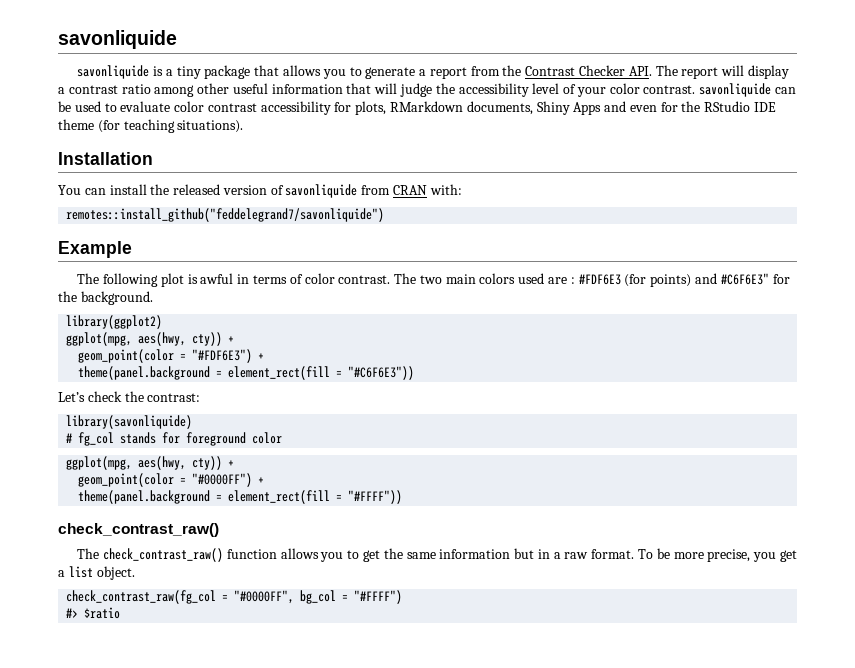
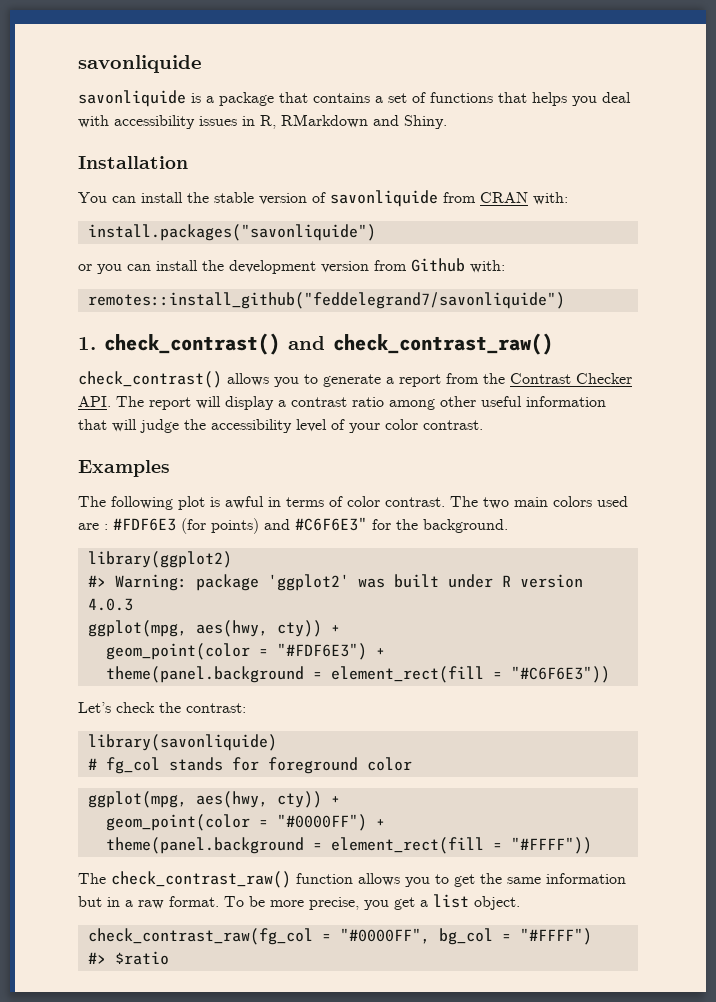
- savonliquide is a tiny package that allows you to generate a report from the Contrast Checker API. The report will display a contrast ratio among other useful information that will judge the accessibility level of your color contrast. savonliquide can be used to evaluate color contrast accessibility for plots, RMarkdown documents, Shiny Apps and even for the RStudio IDE theme (for teaching situations).
+ savonliquide is a package that contains a set of functions that helps you deal with accessibility issues in R, RMarkdown and Shiny.
  Installation
- You can install the released version of savonliquide from CRAN with:
+ You can install the stable version of savonliquide from CRAN with:
+ install.packages("savonliquide")
+ or you can install the development version from Github with:
  remotes::install_github("feddelegrand7/savonliquide")
- Example
+ 1. check_contrast() and check_contrast_raw()
+ check_contrast() allows you to generate a report from the Contrast Checker API. The report will display a contrast ratio among other useful information that will judge the accessibility level of your color contrast.
+ Examples
+ #> Warning: package 'ggplot2' was built under R version 4.0.3
  theme(panel.background = element_rect(fill = "#FFFF"))
- check_contrast_raw()

